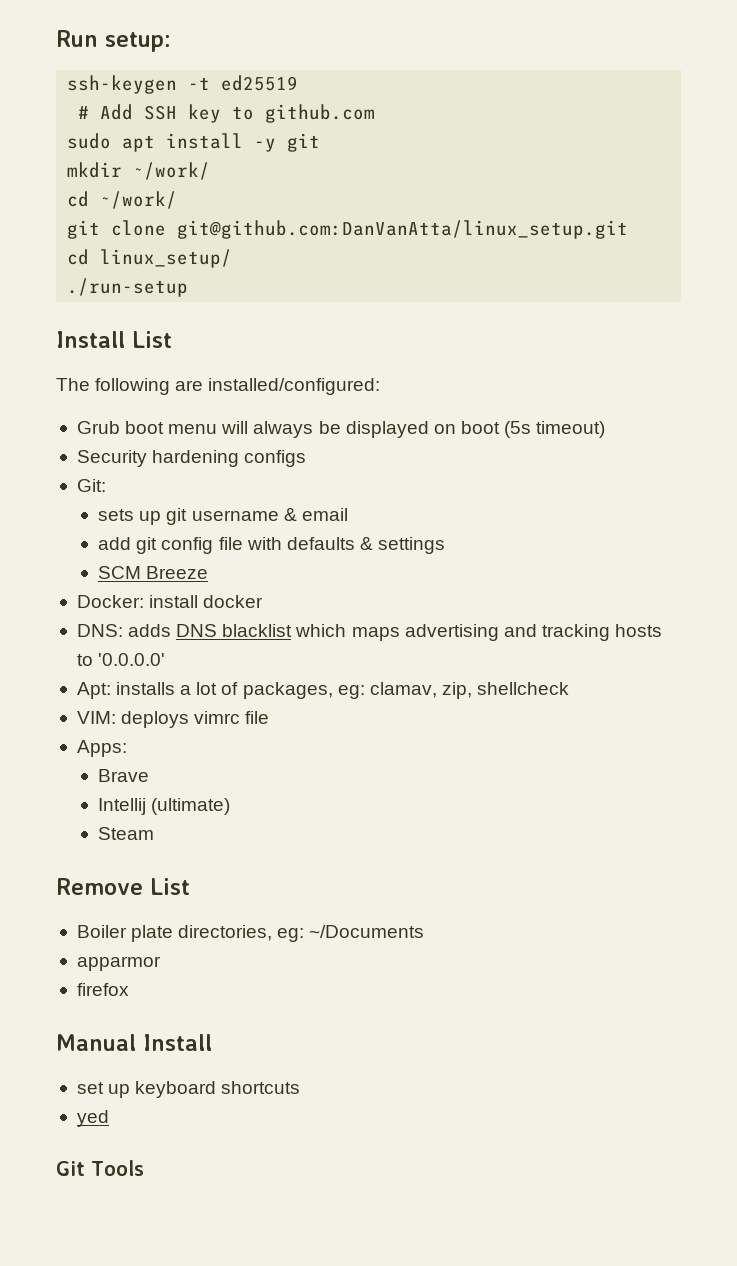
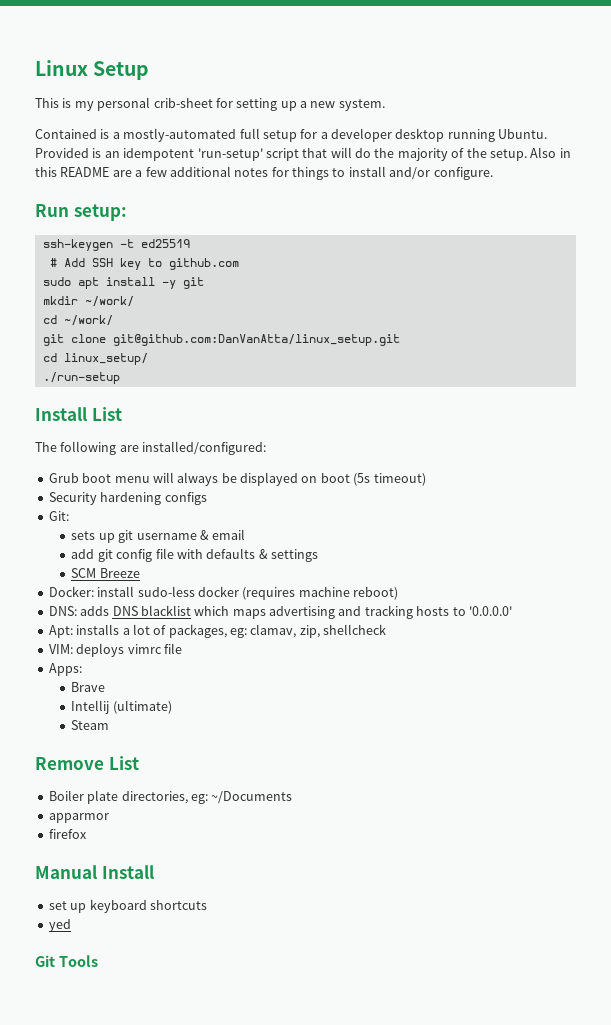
+ Linux Setup
+ This is my personal crib-sheet for setting up a new system.
+ Contained is a mostly-automated full setup for a developer desktop running Ubuntu. Provided is an idempotent 'run-setup' script that will do the majority of the setup. Also in this README are a few additional notes for things to install and/or configure.
- Docker: install docker
+ Docker: install sudo-less docker (requires machine reboot)

